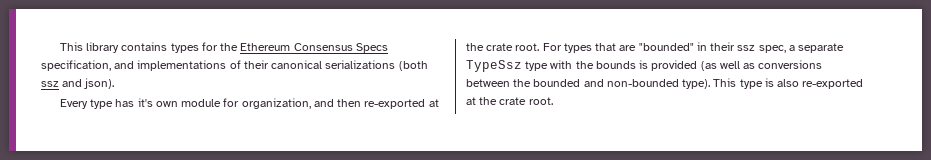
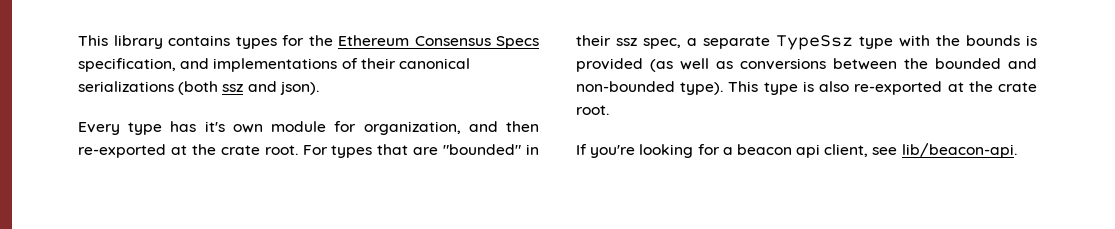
+ If you're looking for a beacon api client, see lib/beacon-api.

